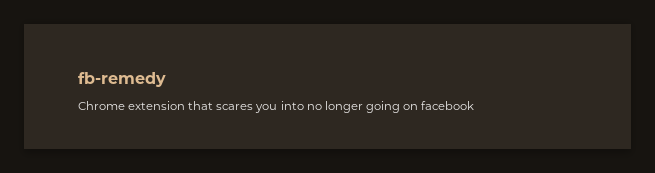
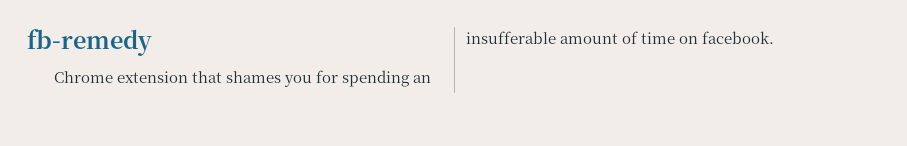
- Chrome extension that scares you into no longer going on facebook
+ Chrome extension that shames you for spending an insufferable amount of time on facebook.

